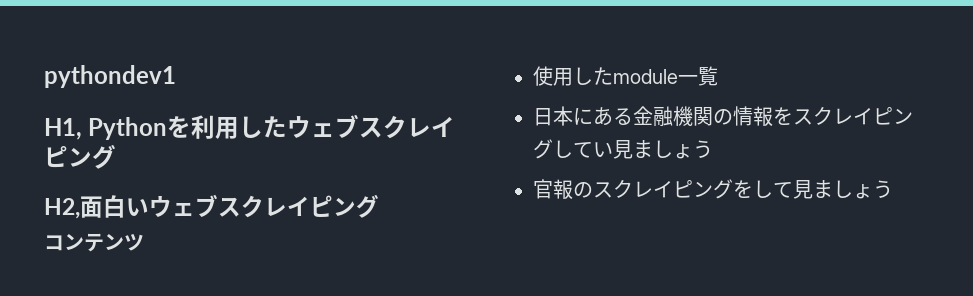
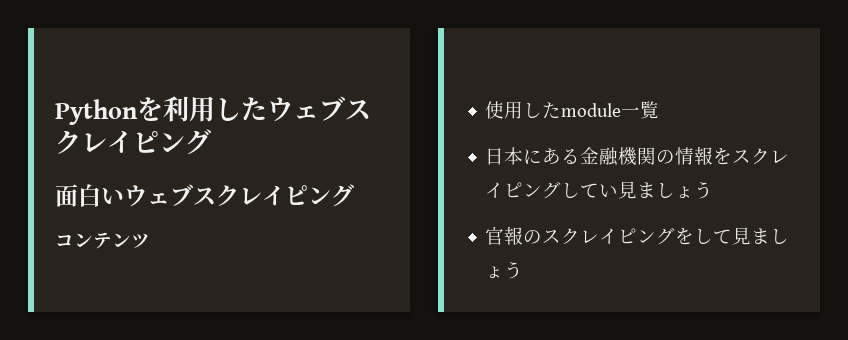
- pythondev1
- H1, Pythonを利用したウェブスクレイピング
+ Pythonを利用したウェブスクレイピング
- H2,面白いウェブスクレイピング
+ 面白いウェブスクレイピング

